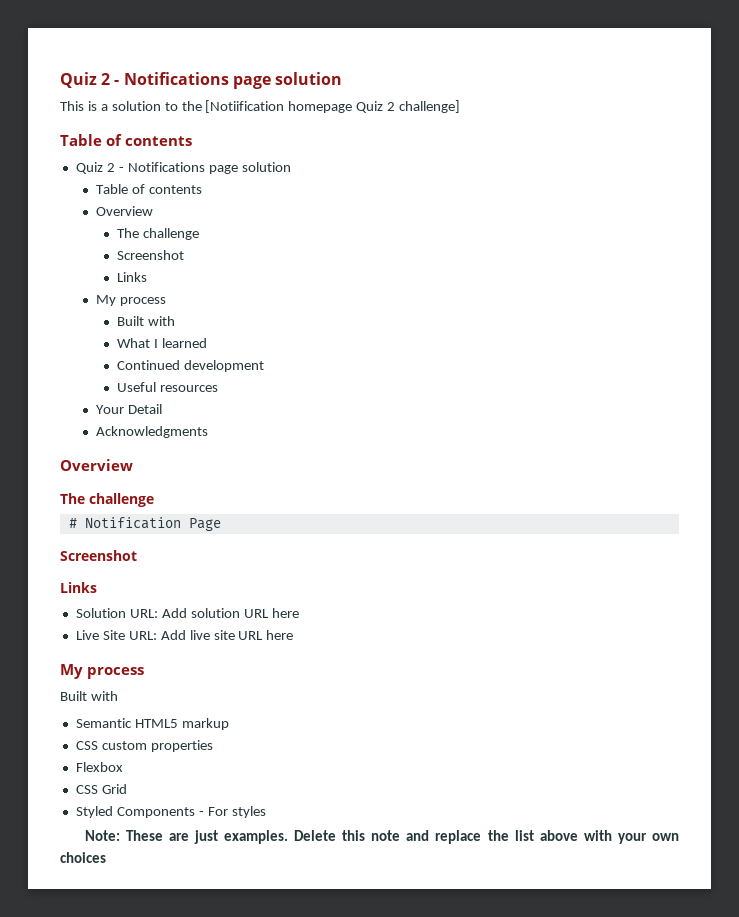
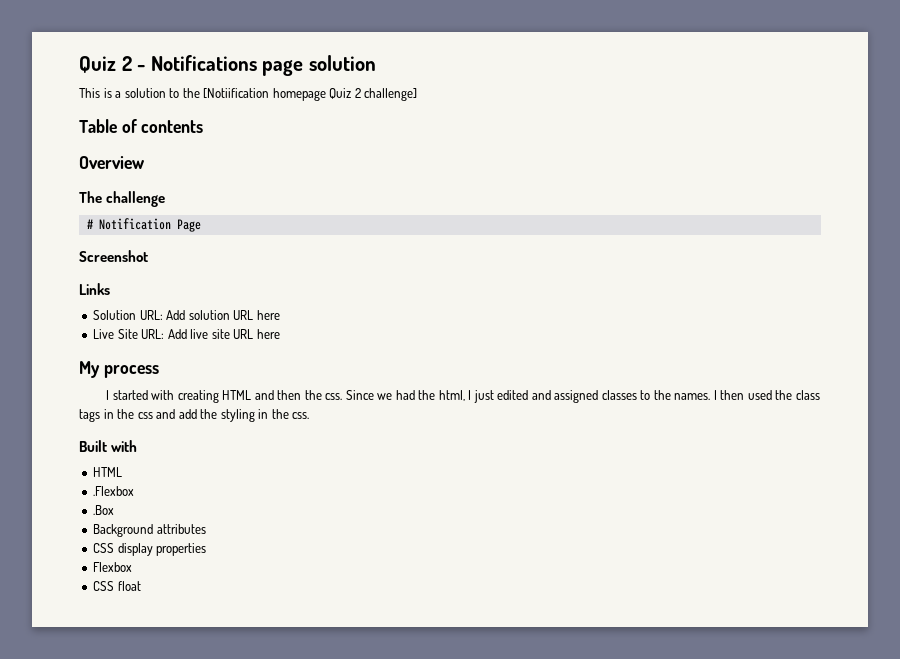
  This is a solution to the [Notiification homepage Quiz 2 challenge]
  Table of contents
- Quiz 2 - Notifications page solution
- Table of contents
- Overview
- The challenge
- Screenshot
- Links
- My process
- Built with
- What I learned
- Continued development
- Useful resources
- Your Detail
- Acknowledgments
  Live Site URL: Add live site URL here
  My process
+ I started with creating HTML and then the css. Since we had the html, I just edited and assigned classes to the names. I then used the class tags in the css and add the styling in the css.
  Built with
- Semantic HTML5 markup
- CSS custom properties
+ HTML
+ .Flexbox
+ .Box
+ Background attributes
+ CSS display properties
- CSS Grid
- Styled Components - For styles
- Note: These are just examples. Delete this note and replace the list above with your own choices
+ CSS float

